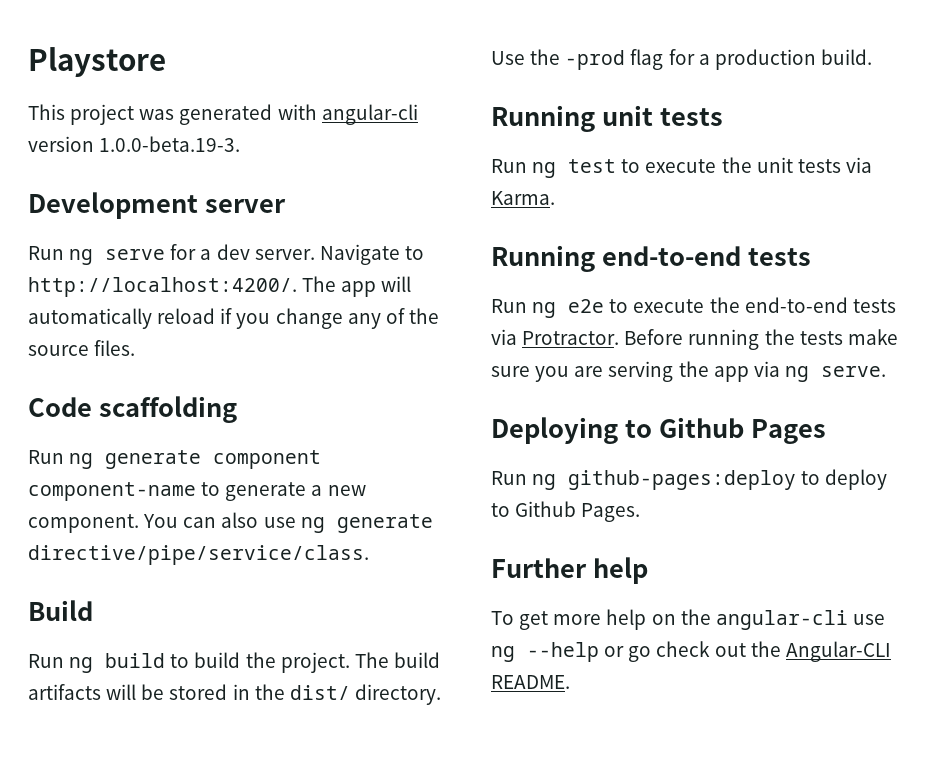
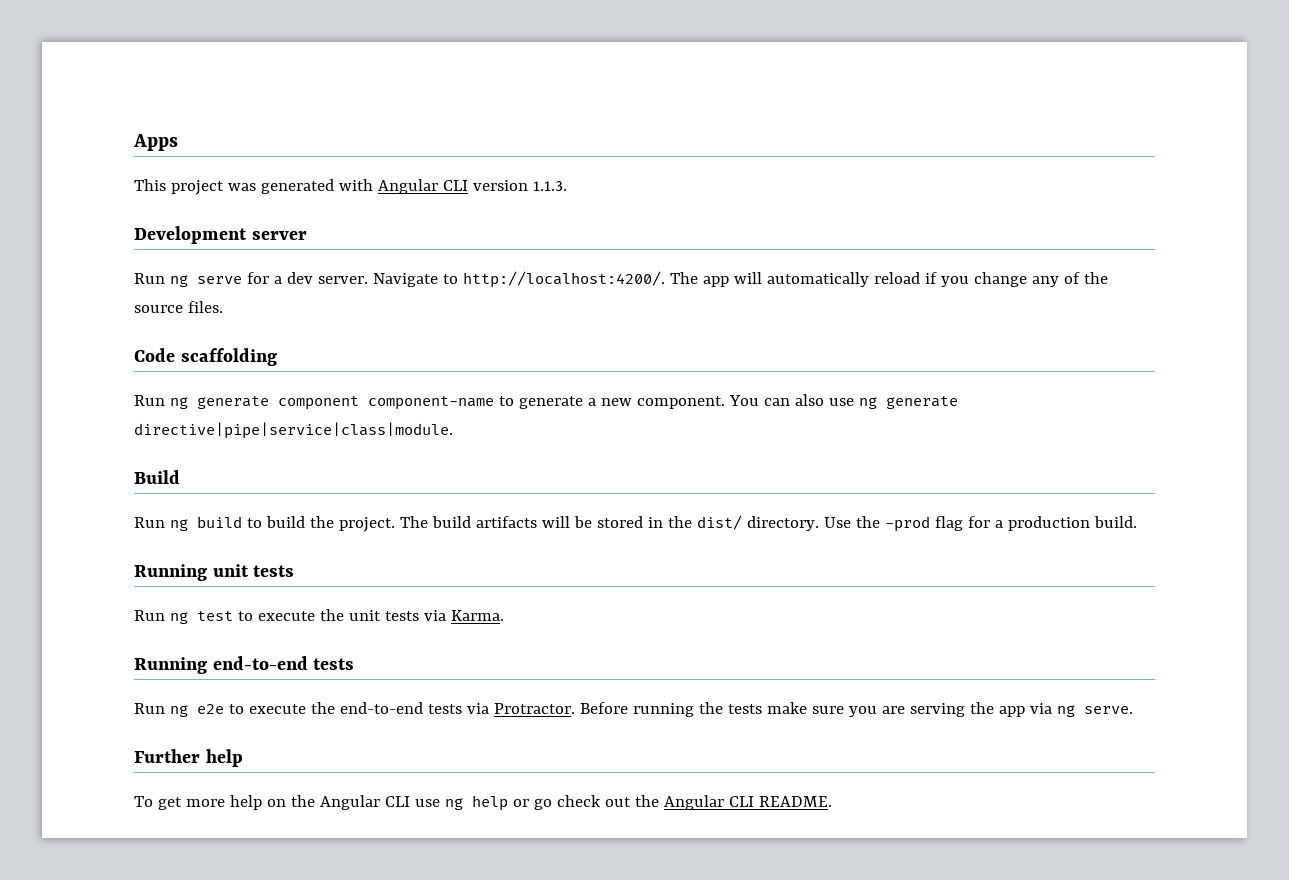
- Playstore
+ Apps
- This project was generated with angular-cli version 1.0.0-beta.19-3.
+ This project was generated with Angular CLI version 1.1.3.
- You can also use ng generate directive/pipe/service/class.
+ You can also use ng generate directive|pipe|service|class|module.
- Deploying to Github Pages
- Run ng github-pages:deploy to deploy to Github Pages.
- To get more help on the angular-cli use ng --help or go check out the Angular-CLI README.
+ To get more help on the Angular CLI use ng help or go check out the Angular CLI README.

